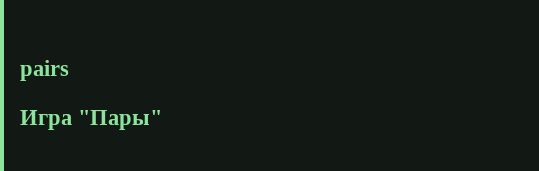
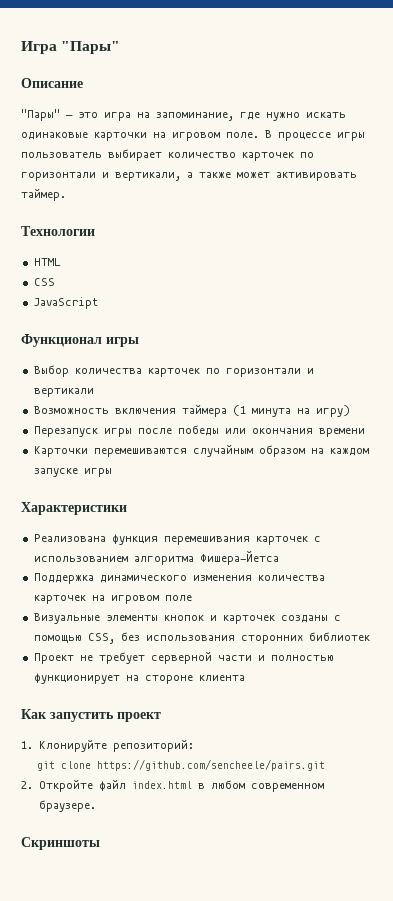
- pairs
+ Описание
+ "Пары" — это игра на запоминание, где нужно искать одинаковые карточки на игровом поле. В процессе игры пользователь выбирает количество карточек по горизонтали и вертикали, а также может активировать таймер.
+ Технологии
+ HTML
+ CSS
+ JavaScript
+ Функционал игры
+ Выбор количества карточек по горизонтали и вертикали
+ Возможность включения таймера (1 минута на игру)
+ Перезапуск игры после победы или окончания времени
+ Карточки перемешиваются случайным образом на каждом запуске игры
+ Характеристики
+ Реализована функция перемешивания карточек с использованием алгоритма Фишера-Йетса
+ Поддержка динамического изменения количества карточек на игровом поле
+ Визуальные элементы кнопок и карточек созданы с помощью CSS, без использования сторонних библиотек
+ Проект не требует серверной части и полностью функционирует на стороне клиента
+ Как запустить проект
+ 1. Клонируйте репозиторий:
+ git clone https://github.com/sencheele/pairs.git
+ 2. Откройте файл index.html в любом современном браузере.
+ Скриншоты

